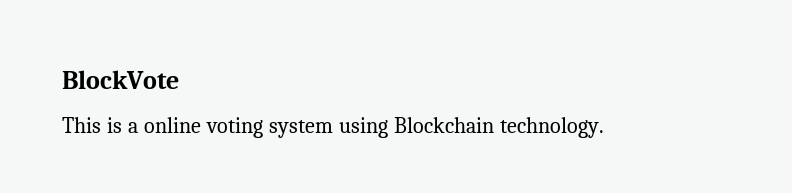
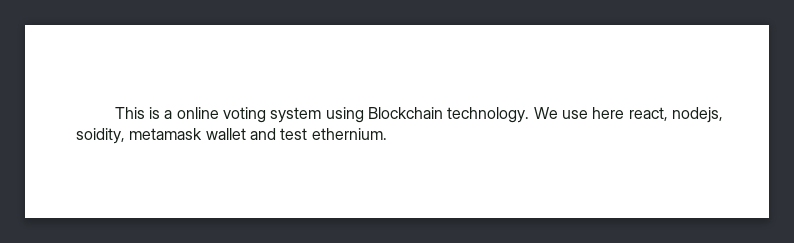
- BlockVote
+ We use here react, nodejs, soidity, metamask wallet and test ethernium.

